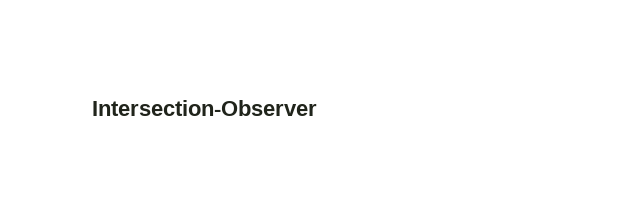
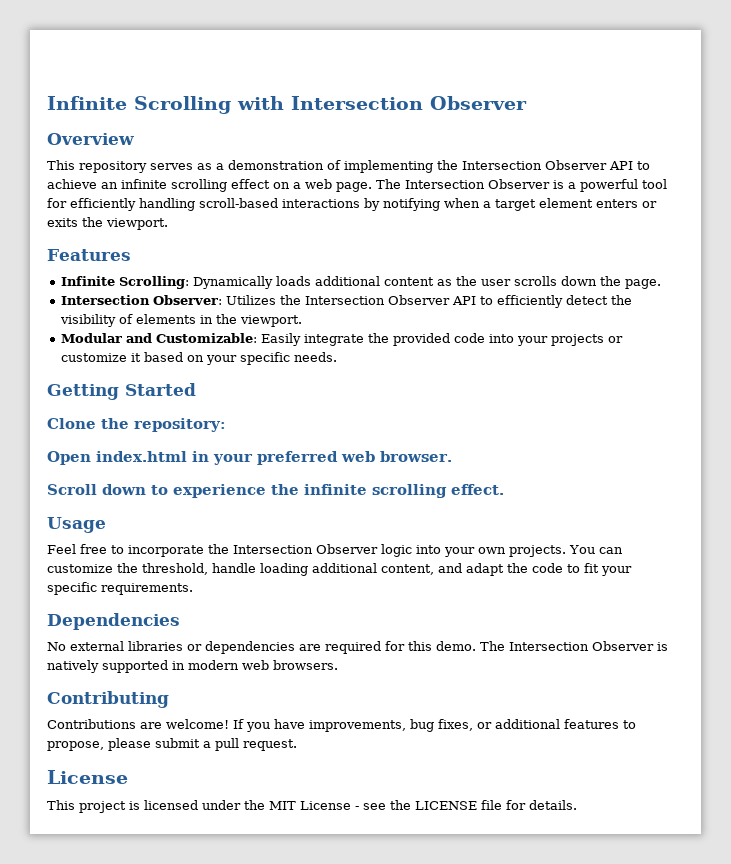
- Intersection-Observer
+ Infinite Scrolling with Intersection Observer
+ Overview
+ This repository serves as a demonstration of implementing the Intersection Observer API to achieve an infinite scrolling effect on a web page. The Intersection Observer is a powerful tool for efficiently handling scroll-based interactions by notifying when a target element enters or exits the viewport.
+ Features
+ Infinite Scrolling: Dynamically loads additional content as the user scrolls down the page.
+ Intersection Observer: Utilizes the Intersection Observer API to efficiently detect the visibility of elements in the viewport.
+ Modular and Customizable: Easily integrate the provided code into your projects or customize it based on your specific needs.
+ Getting Started
+ Clone the repository:
+ Open index.html in your preferred web browser.
+ Scroll down to experience the infinite scrolling effect.
+ Usage
+ Feel free to incorporate the Intersection Observer logic into your own projects. You can customize the threshold, handle loading additional content, and adapt the code to fit your specific requirements.
+ Dependencies
+ No external libraries or dependencies are required for this demo. The Intersection Observer is natively supported in modern web browsers.
+ Contributing
+ Contributions are welcome! If you have improvements, bug fixes, or additional features to propose, please submit a pull request.
+ License
+ This project is licensed under the MIT License - see the LICENSE file for details.

